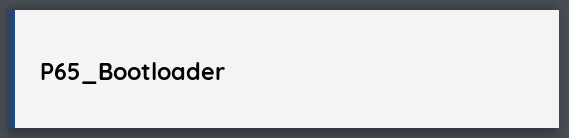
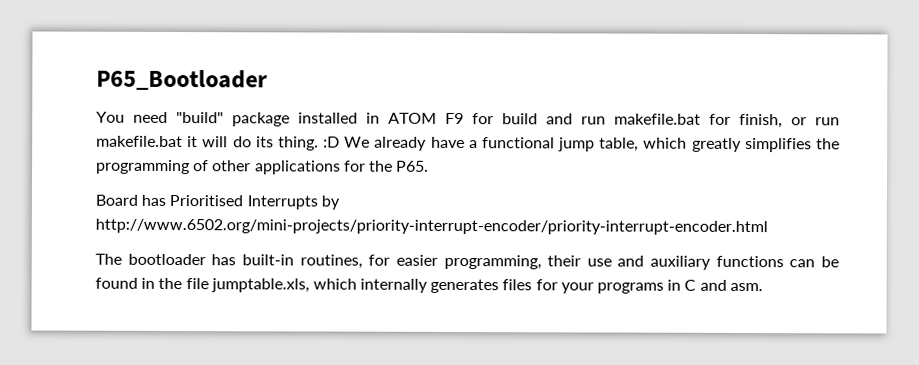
+ You need "build" package installed in ATOM F9 for build and run makefile.bat for finish, or run makefile.bat it will do its thing. :D We already have a functional jump table, which greatly simplifies the programming of other applications for the P65.
+ Board has Prioritised Interrupts by http://www.6502.org/mini-projects/priority-interrupt-encoder/priority-interrupt-encoder.html
+ The bootloader has built-in routines, for easier programming, their use and auxiliary functions can be found in the file jumptable.xls, which internally generates files for your programs in C and asm.

